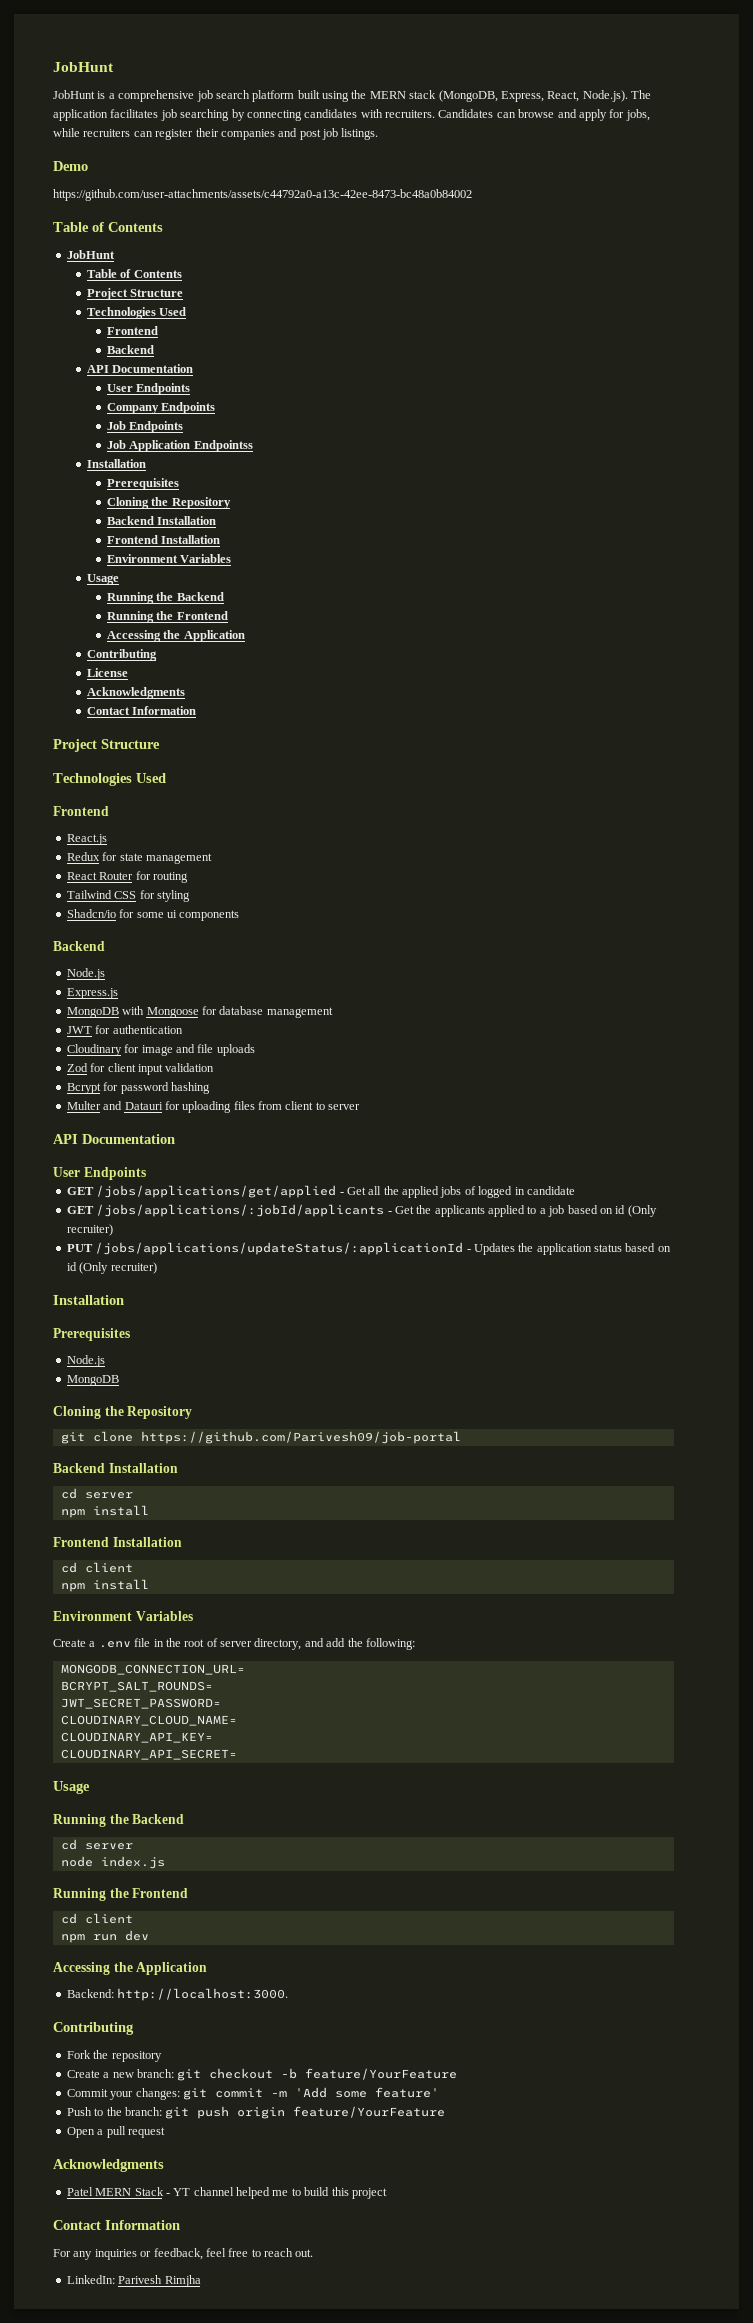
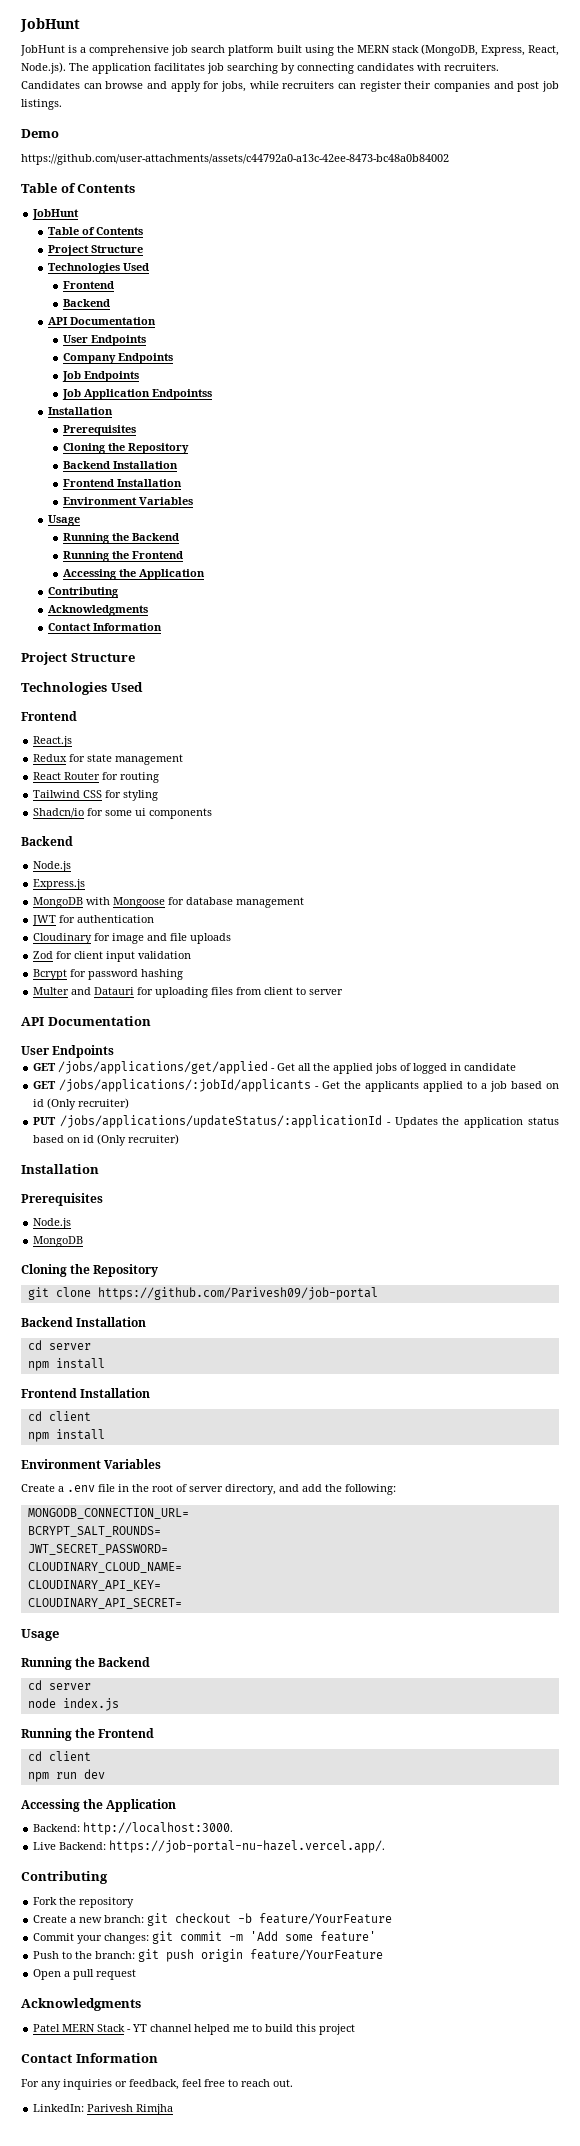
- License
+ Live Backend: https://job-portal-nu-hazel.vercel.app/.

